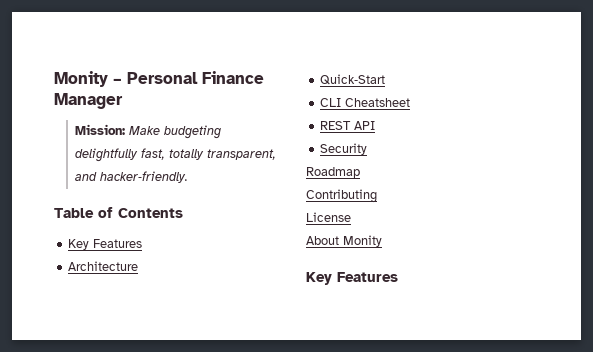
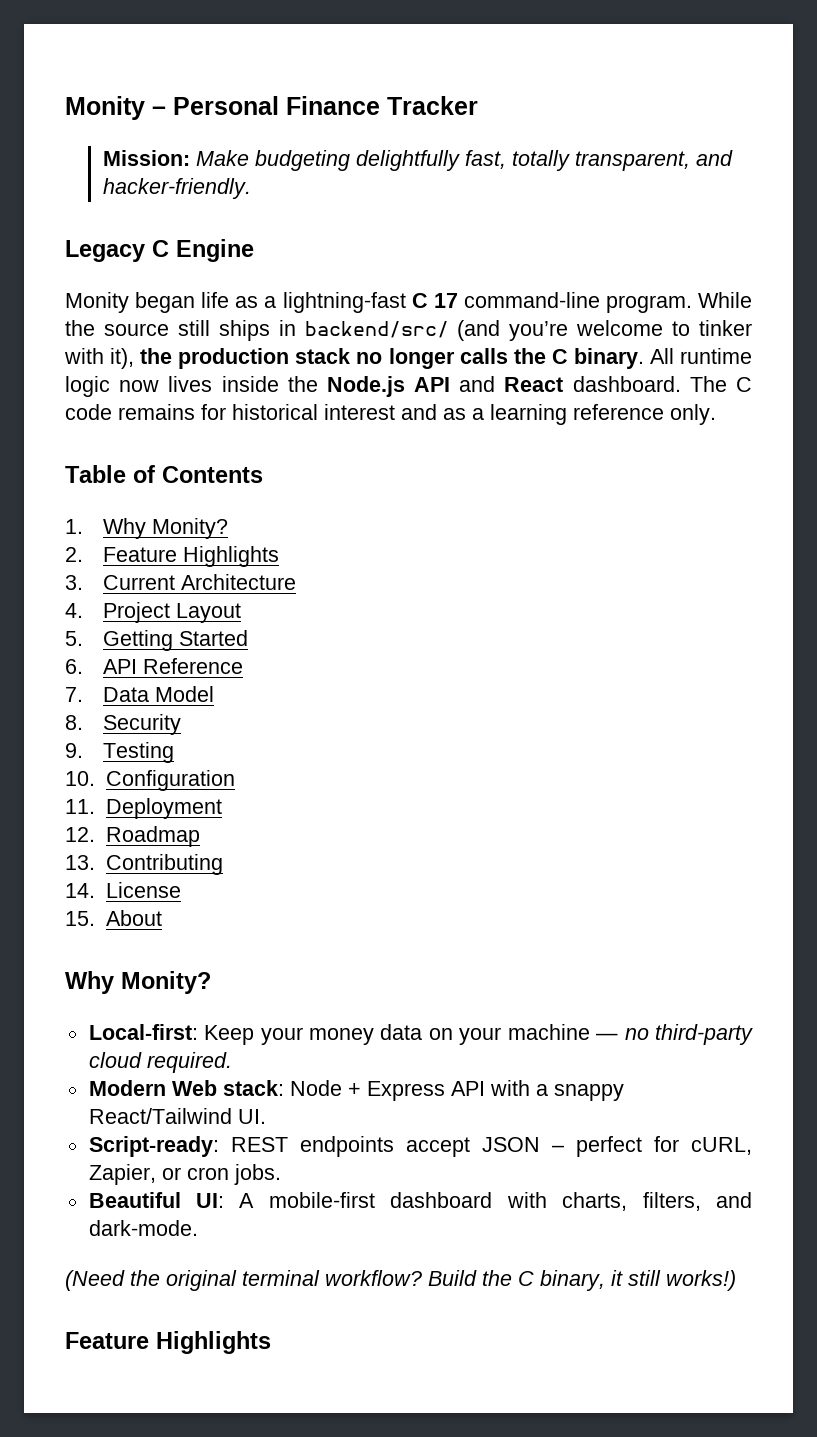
- Monity – Personal Finance Manager
+ Monity – Personal Finance Tracker
+ Legacy C Engine
+ Monity began life as a lightning‑fast C 17 command‑line program. While the source still ships in backend/src/ (and you’re welcome to tinker with it), the production stack no longer calls the C binary. All runtime logic now lives inside the Node.js API and React dashboard. The C code remains for historical interest and as a learning reference only.
  Table of Contents
- Key Features
- Architecture
- Quick‑Start
- CLI Cheatsheet
- REST API
- Security
- Roadmap
+ 1. Why Monity?
+ 2. Feature Highlights
+ 3. Current Architecture
+ 4. Project Layout
+ 5. Getting Started
+ 6. API Reference
+ 7. Data Model
+ 8. Security
+ 9. Testing
+ 10. Configuration
+ 11. Deployment
+ 12. Roadmap
- Contributing
+ 13. Contributing
- License
+ 14. License
- About Monity
- Key Features
+ 15. About
+ Why Monity?
+ Local‑first: Keep your money data on your machine — no third‑party cloud required.
+ Modern Web stack: Node + Express API with a snappy React/Tailwind UI.
+ Script‑ready: REST endpoints accept JSON – perfect for cURL, Zapier, or cron jobs.
+ Beautiful UI: A mobile‑first dashboard with charts, filters, and dark‑mode.
+ (Need the original terminal workflow? Build the C binary, it still works!)
+ Feature Highlights

